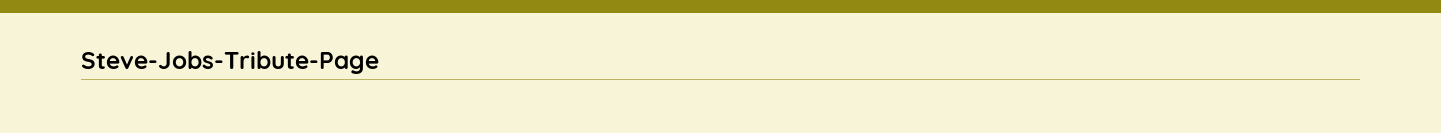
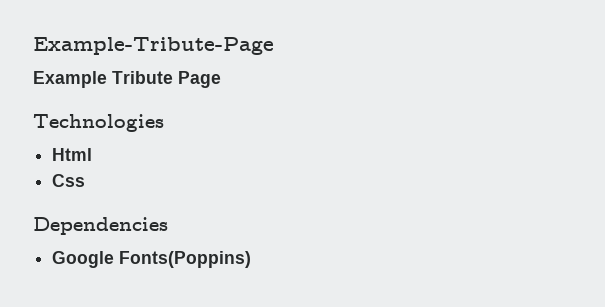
- Steve-Jobs-Tribute-Page
+ Example-Tribute-Page
+ Example Tribute Page
+ Technologies
+ Html
+ Css
+ Dependencies
+ Google Fonts(Poppins)

